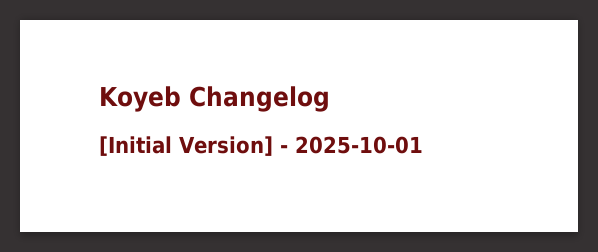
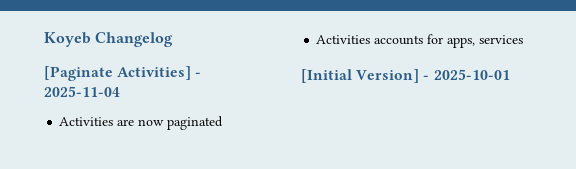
+ [Paginate Activities] - 2025-11-04
+ Activities are now paginated
+ Activities accounts for apps, services

